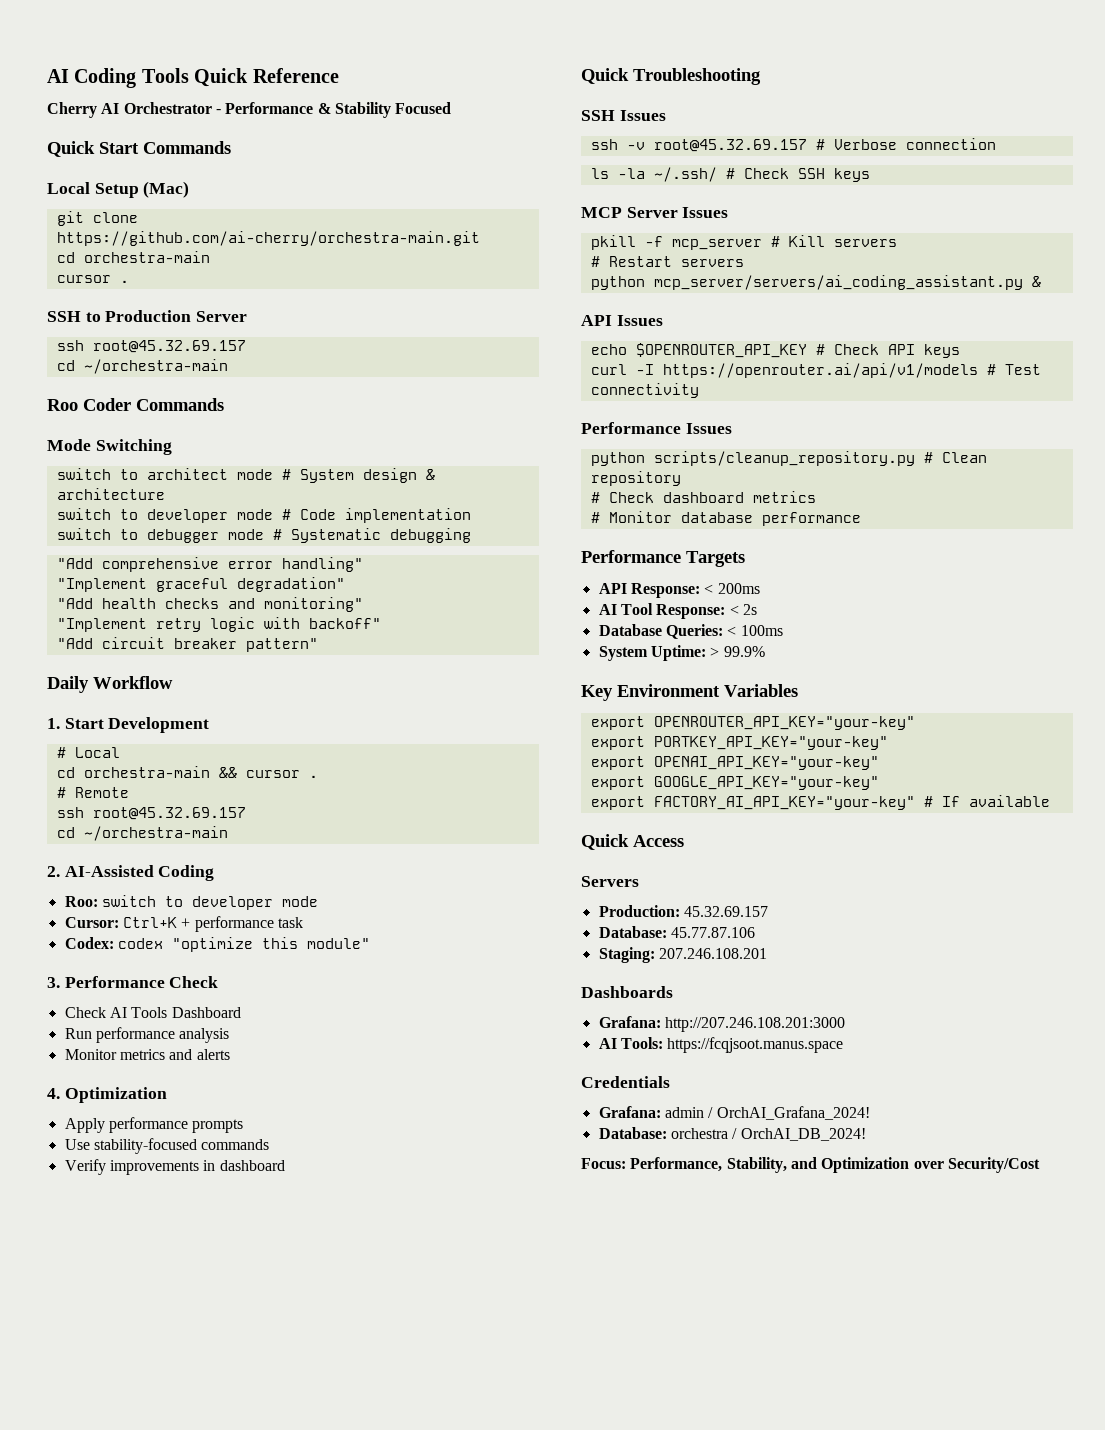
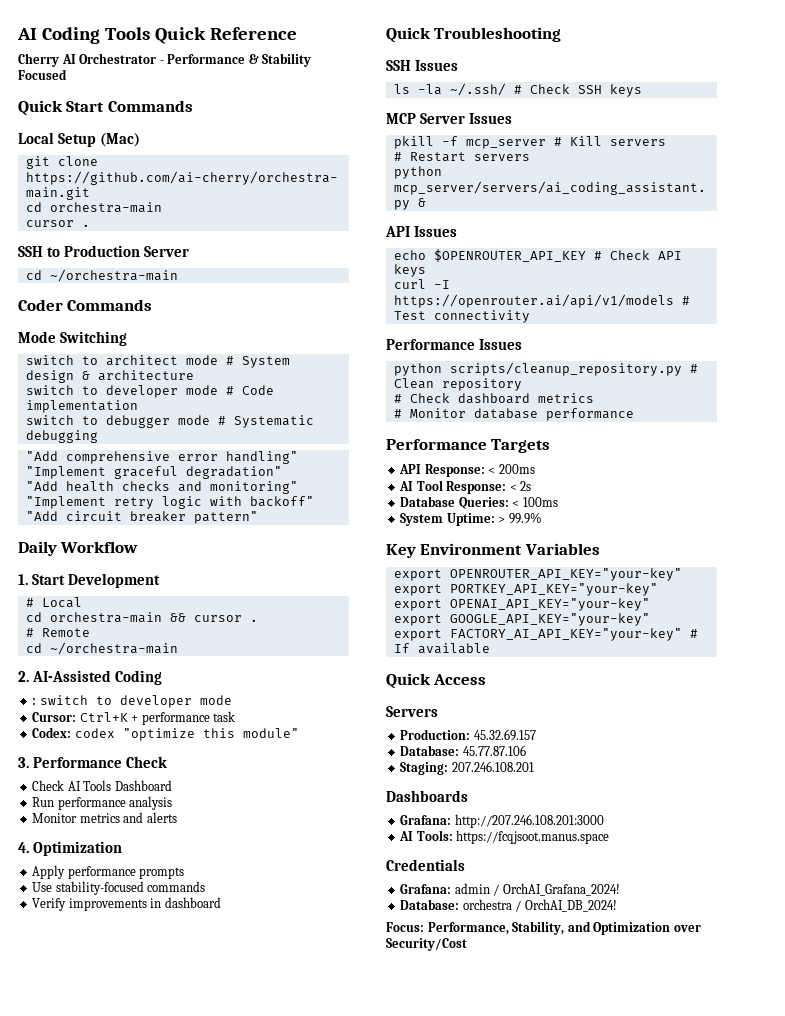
  SSH to Production Server
- ssh root@45.32.69.157
  cd ~/orchestra-main
- Roo Coder Commands
+ Coder Commands
  # Remote
- ssh root@45.32.69.157
- Roo: switch to developer mode
+ : switch to developer mode
- ssh -v root@45.32.69.157 # Verbose connection

